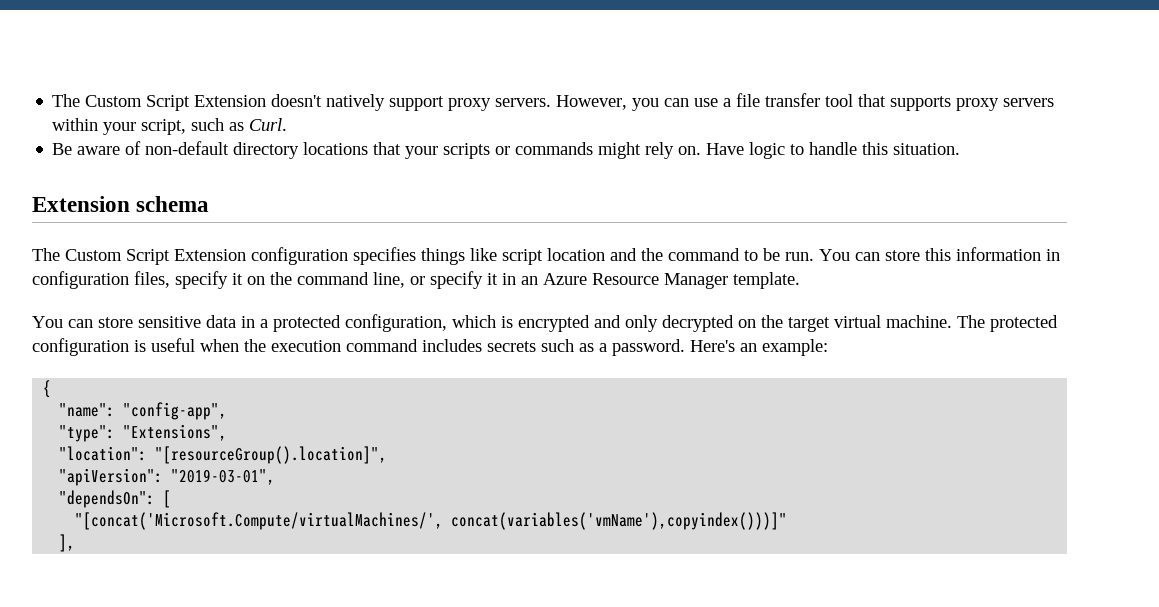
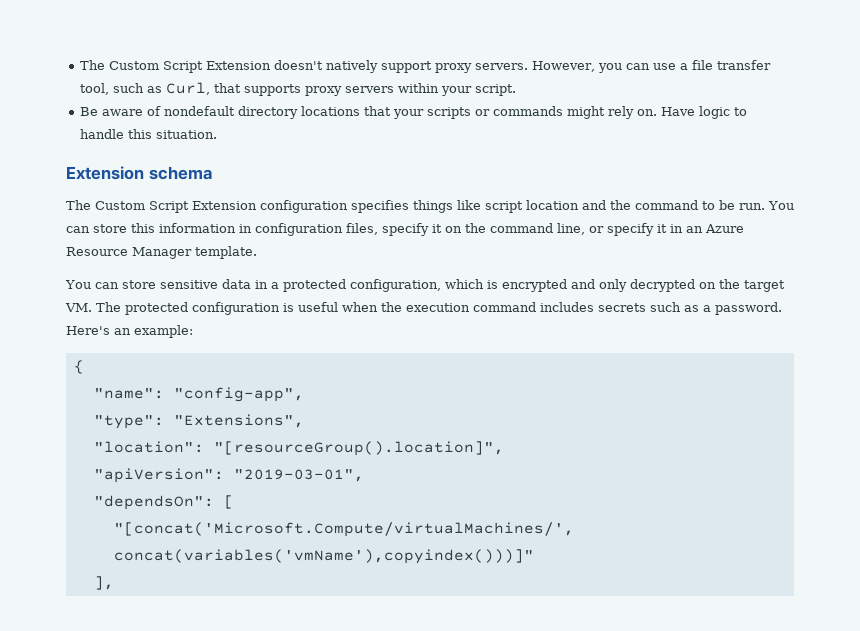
- However, you can use a file transfer tool that supports proxy servers within your script, such as Curl.
+ However, you can use a file transfer tool, such as Curl, that supports proxy servers within your script.
- Be aware of non-default directory locations that your scripts or commands might rely on.
+ Be aware of nondefault directory locations that your scripts or commands might rely on.
- You can store sensitive data in a protected configuration, which is encrypted and only decrypted on the target virtual machine. The protected configuration is useful when the execution command includes secrets such as a password.
+ You can store sensitive data in a protected configuration, which is encrypted and only decrypted on the target VM. The protected configuration is useful when the execution command includes secrets such as a password.

